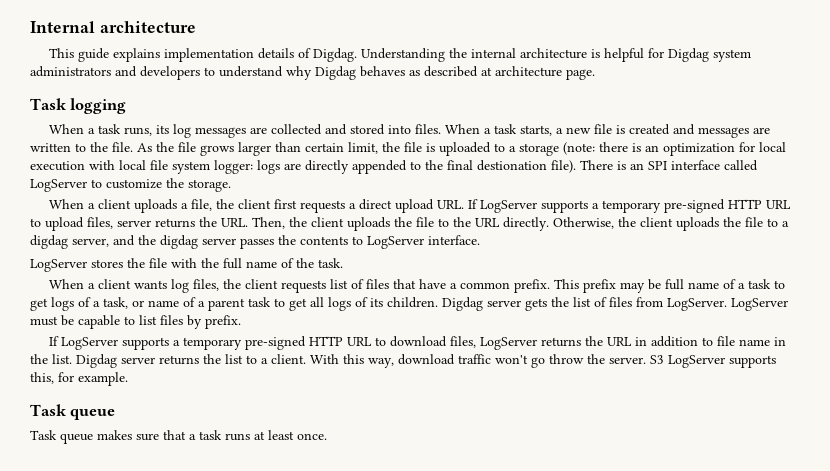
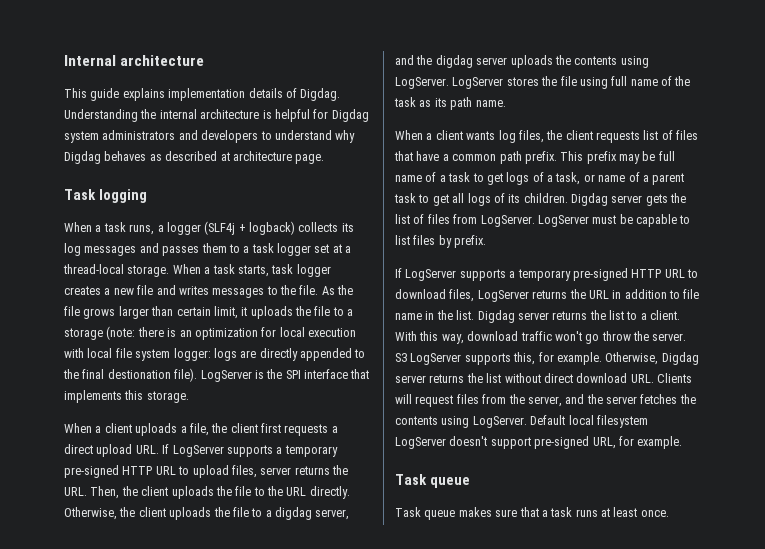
- When a task runs, its log messages are collected and stored into files. When a task starts, a new file is created and messages are written to the file.
+ When a task runs, a logger (SLF4j + logback) collects its log messages and passes them to a task logger set at a thread-local storage. When a task starts, task logger creates a new file and writes messages to the file.
- As the file grows larger than certain limit, the file is uploaded to a storage (note: there is an optimization for local execution with local file system logger: logs are directly appended to the final destionation file).
+ As the file grows larger than certain limit, it uploads the file to a storage (note: there is an optimization for local execution with local file system logger: logs are directly appended to the final destionation file).
- There is an SPI interface called LogServer to customize the storage.
+ LogServer is the SPI interface that implements this storage.
- Otherwise, the client uploads the file to a digdag server, and the digdag server passes the contents to LogServer interface.
- LogServer stores the file with the full name of the task.
+ Otherwise, the client uploads the file to a digdag server, and the digdag server uploads the contents using LogServer. LogServer stores the file using full name of the task as its path name.
- When a client wants log files, the client requests list of files that have a common prefix.
+ When a client wants log files, the client requests list of files that have a common path prefix.
+ Otherwise, Digdag server returns the list without direct download URL. Clients will request files from the server, and the server fetches the contents using LogServer. Default local filesystem LogServer doesn't support pre-signed URL, for example.

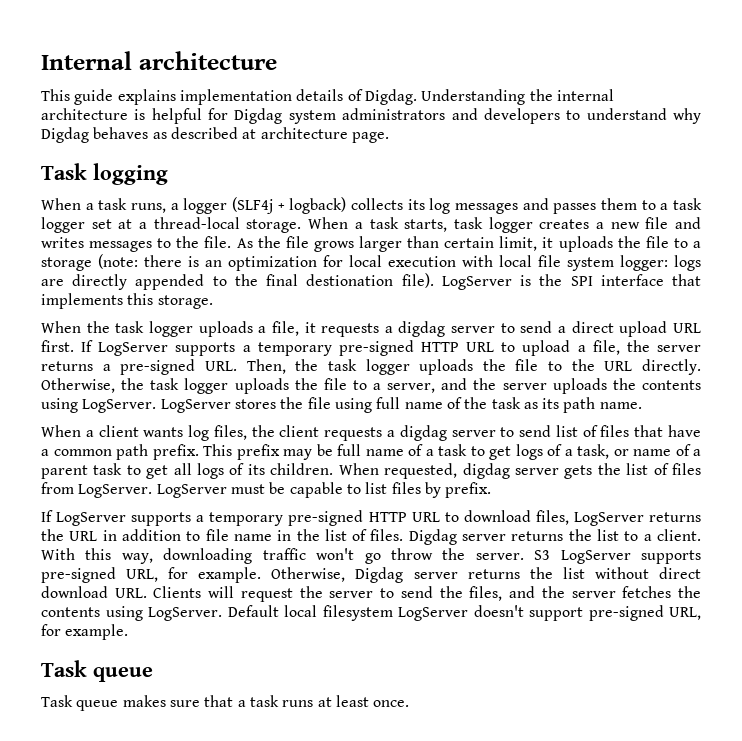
- When a client uploads a file, the client first requests a direct upload URL. If LogServer supports a temporary pre-signed HTTP URL to upload files, server returns the URL. Then, the client uploads the file to the URL directly.
+ When the task logger uploads a file, it requests a digdag server to send a direct upload URL first. If LogServer supports a temporary pre-signed HTTP URL to upload a file, the server returns a pre-signed URL. Then, the task logger uploads the file to the URL directly.
- Otherwise, the client uploads the file to a digdag server, and the digdag server uploads the contents using LogServer.
+ Otherwise, the task logger uploads the file to a server, and the server uploads the contents using LogServer.
- When a client wants log files, the client requests list of files that have a common path prefix.
+ When a client wants log files, the client requests a digdag server to send list of files that have a common path prefix.
- Digdag server gets the list of files from LogServer.
+ When requested, digdag server gets the list of files from LogServer.
- If LogServer supports a temporary pre-signed HTTP URL to download files, LogServer returns the URL in addition to file name in the list.
+ If LogServer supports a temporary pre-signed HTTP URL to download files, LogServer returns the URL in addition to file name in the list of files.
- With this way, download traffic won't go throw the server.
+ With this way, downloading traffic won't go throw the server.
- S3 LogServer supports this, for example.
+ S3 LogServer supports pre-signed URL, for example.
- Otherwise, Digdag server returns the list without direct download URL. Clients will request files from the server, and the server fetches the contents using LogServer.
+ Otherwise, Digdag server returns the list without direct download URL. Clients will request the server to send the files, and the server fetches the contents using LogServer.

